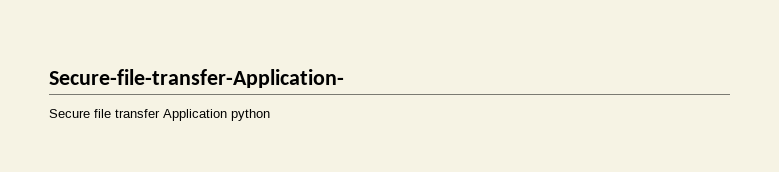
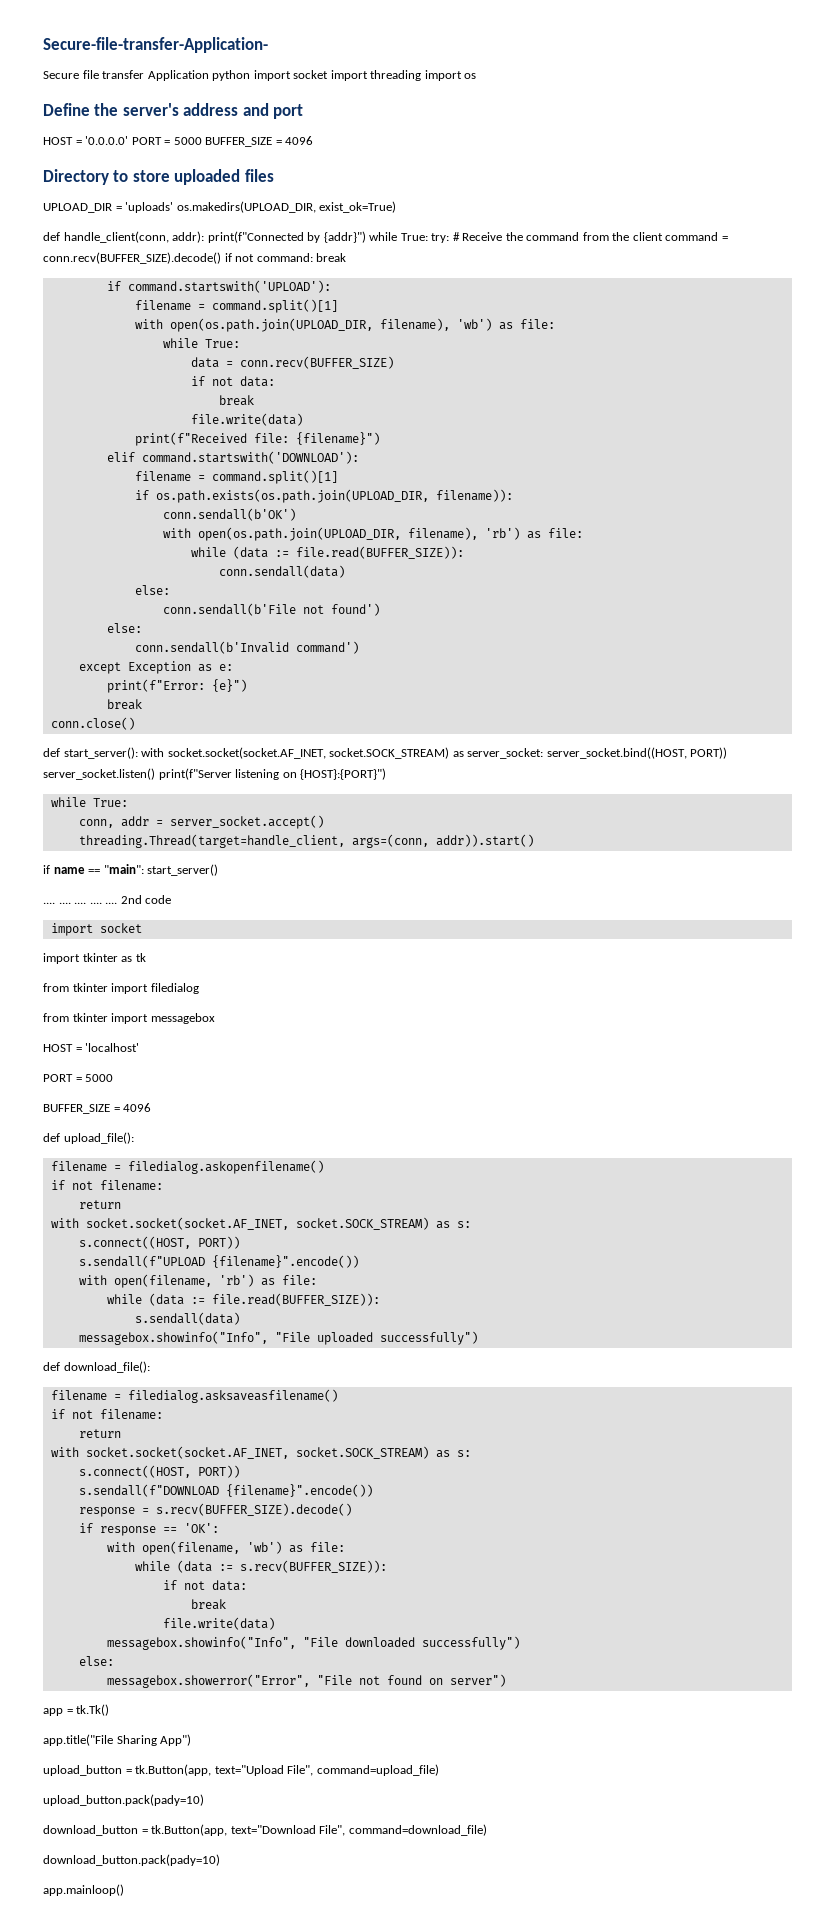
- Secure file transfer Application python
+ Secure file transfer Application python import socket import threading import os
+ Define the server's address and port
+ HOST = '0.0.0.0' PORT = 5000 BUFFER_SIZE = 4096
+ Directory to store uploaded files
+ UPLOAD_DIR = 'uploads' os.makedirs(UPLOAD_DIR, exist_ok=True)
+ def handle_client(conn, addr): print(f"Connected by {addr}") while True: try: # Receive the command from the client command = conn.recv(BUFFER_SIZE).decode() if not command: break
+ if command.startswith('UPLOAD'):
+ filename = command.split()[1]
+ with open(os.path.join(UPLOAD_DIR, filename), 'wb') as file:
+ while True:
+ data = conn.recv(BUFFER_SIZE)
+ if not data:
+ break
+ file.write(data)
+ print(f"Received file: {filename}")
+ elif command.startswith('DOWNLOAD'):
+ filename = command.split()[1]
+ if os.path.exists(os.path.join(UPLOAD_DIR, filename)):
+ conn.sendall(b'OK')
+ with open(os.path.join(UPLOAD_DIR, filename), 'rb') as file:
+ while (data := file.read(BUFFER_SIZE)):
+ conn.sendall(data)
+ else:
+ conn.sendall(b'File not found')
+ else:
+ conn.sendall(b'Invalid command')
+ except Exception as e:
+ print(f"Error: {e}")
+ break
+ conn.close()
+ def start_server(): with socket.socket(socket.AF_INET, socket.SOCK_STREAM) as server_socket: server_socket.bind((HOST, PORT)) server_socket.listen() print(f"Server listening on {HOST}:{PORT}")
+ while True:
+ conn, addr = server_socket.accept()
+ threading.Thread(target=handle_client, args=(conn, addr)).start()
+ if name == "main": start_server()
+ .... .... .... .... .... 2nd code
+ import socket
+ import tkinter as tk
+ from tkinter import filedialog
+ from tkinter import messagebox
+ HOST = 'localhost'
+ PORT = 5000
+ BUFFER_SIZE = 4096
+ def upload_file():
+ filename = filedialog.askopenfilename()
+ if not filename:
+ return
+ with socket.socket(socket.AF_INET, socket.SOCK_STREAM) as s:
+ s.connect((HOST, PORT))
+ s.sendall(f"UPLOAD {filename}".encode())
+ with open(filename, 'rb') as file:
+ while (data := file.read(BUFFER_SIZE)):
+ s.sendall(data)
+ messagebox.showinfo("Info", "File uploaded successfully")
+ def download_file():
+ filename = filedialog.asksaveasfilename()
+ if not filename:
+ return
+ with socket.socket(socket.AF_INET, socket.SOCK_STREAM) as s:
+ s.connect((HOST, PORT))
+ s.sendall(f"DOWNLOAD {filename}".encode())
+ response = s.recv(BUFFER_SIZE).decode()
+ if response == 'OK':
+ with open(filename, 'wb') as file:
+ while (data := s.recv(BUFFER_SIZE)):
+ if not data:
+ break
+ file.write(data)
+ messagebox.showinfo("Info", "File downloaded successfully")
+ else:
+ messagebox.showerror("Error", "File not found on server")
+ app = tk.Tk()
+ app.title("File Sharing App")
+ upload_button = tk.Button(app, text="Upload File", command=upload_file)
+ upload_button.pack(pady=10)
+ download_button = tk.Button(app, text="Download File", command=download_file)
+ download_button.pack(pady=10)
+ app.mainloop()

